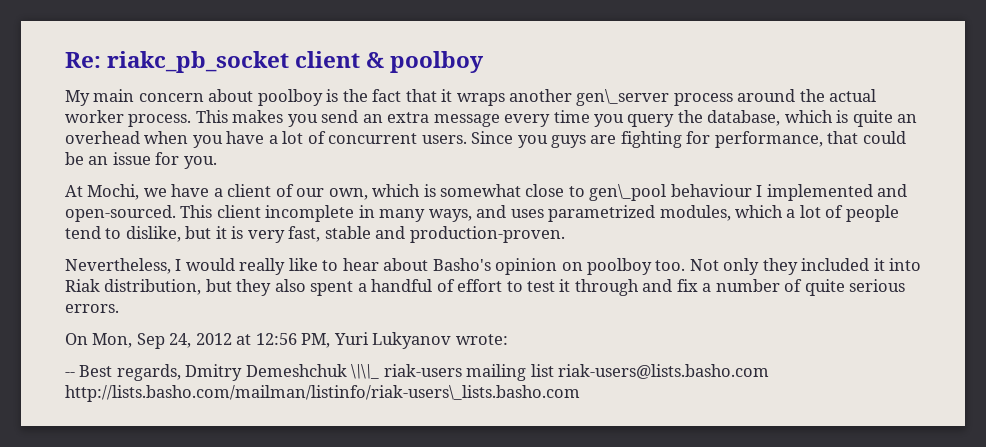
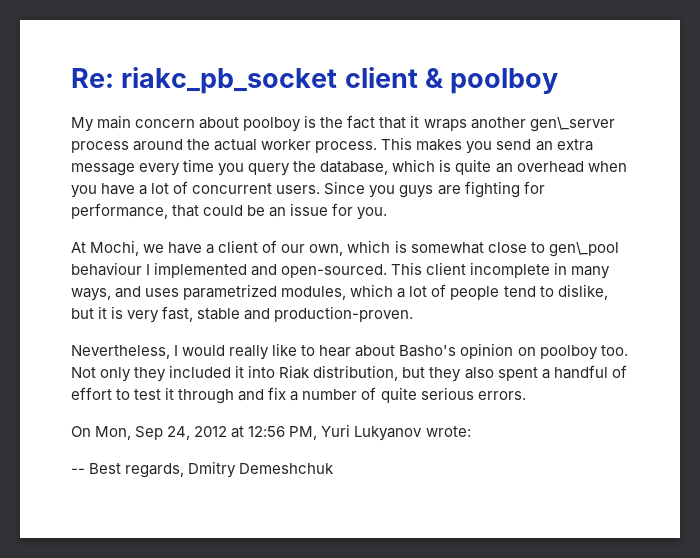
- -- Best regards, Dmitry Demeshchuk \\\\_ riak-users mailing list riak-users@lists.basho.com http://lists.basho.com/mailman/listinfo/riak-users\_lists.basho.com
+ -- Best regards, Dmitry Demeshchuk

